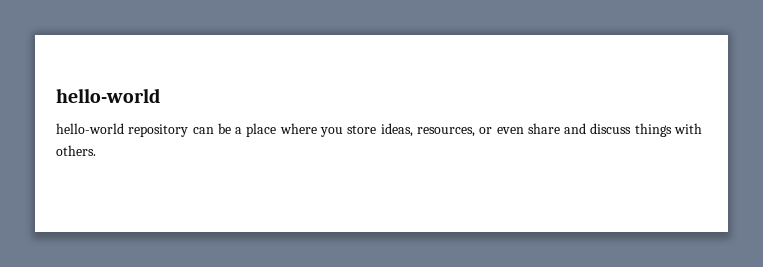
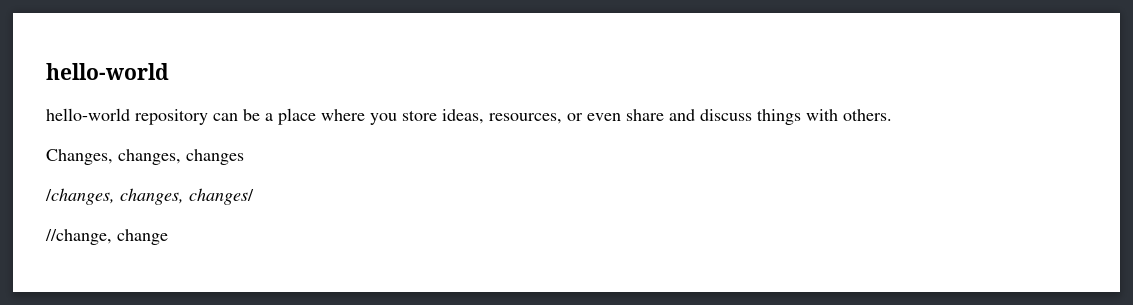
+ Changes, changes, changes
+ /changes, changes, changes/
+ //change, change

